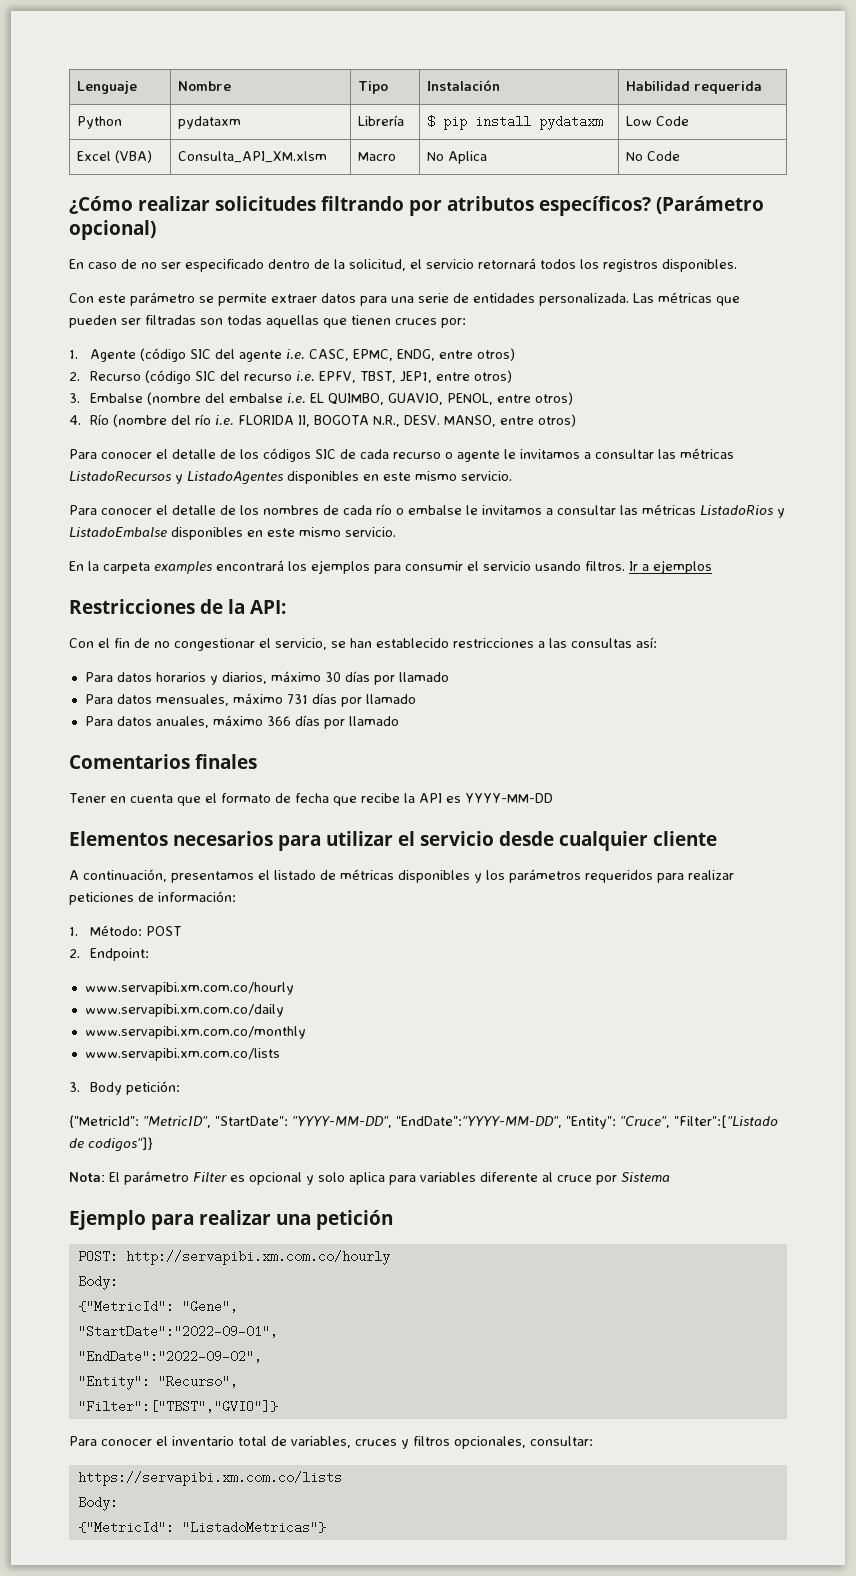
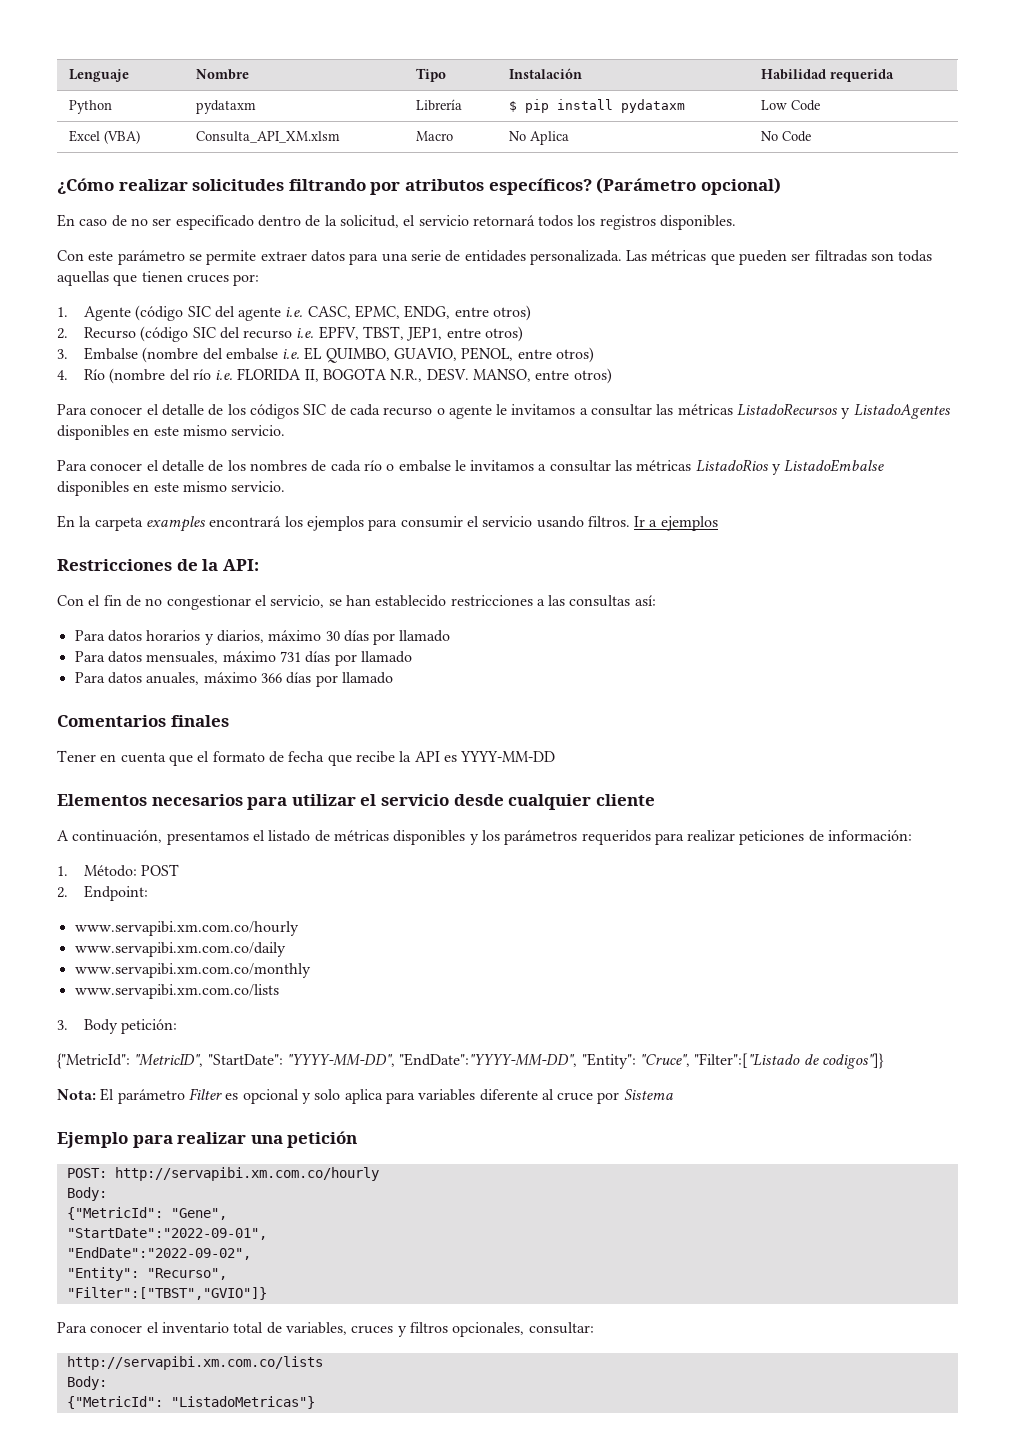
- https://servapibi.xm.com.co/lists
+ http://servapibi.xm.com.co/lists

